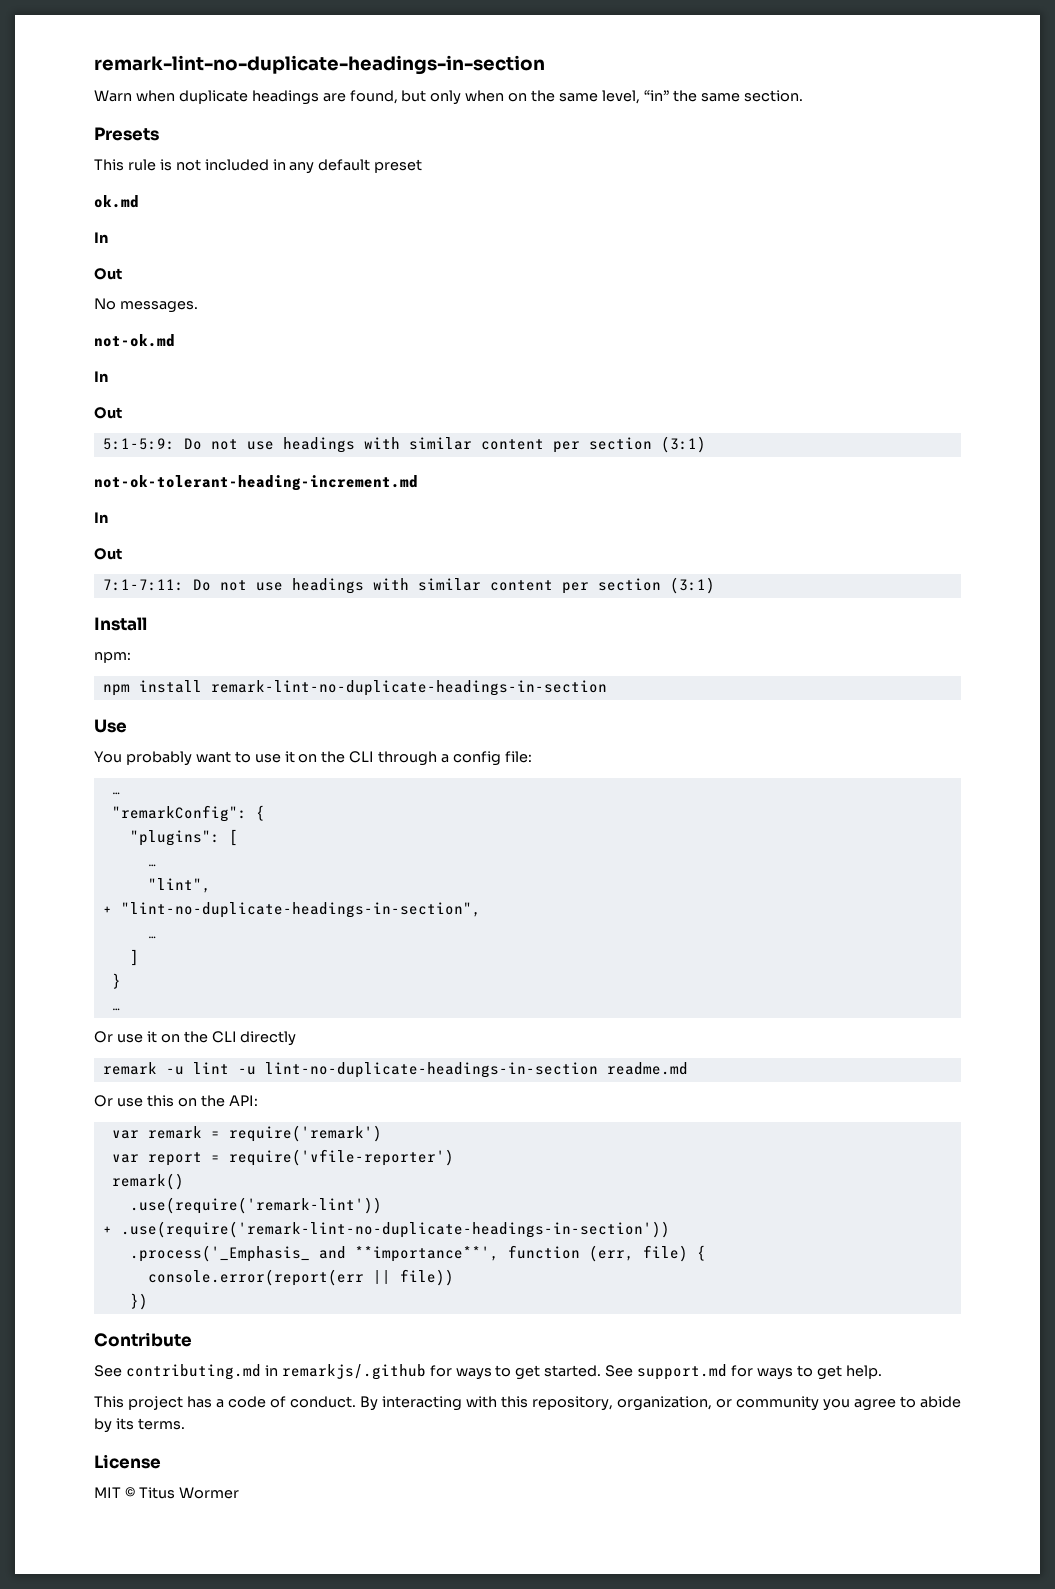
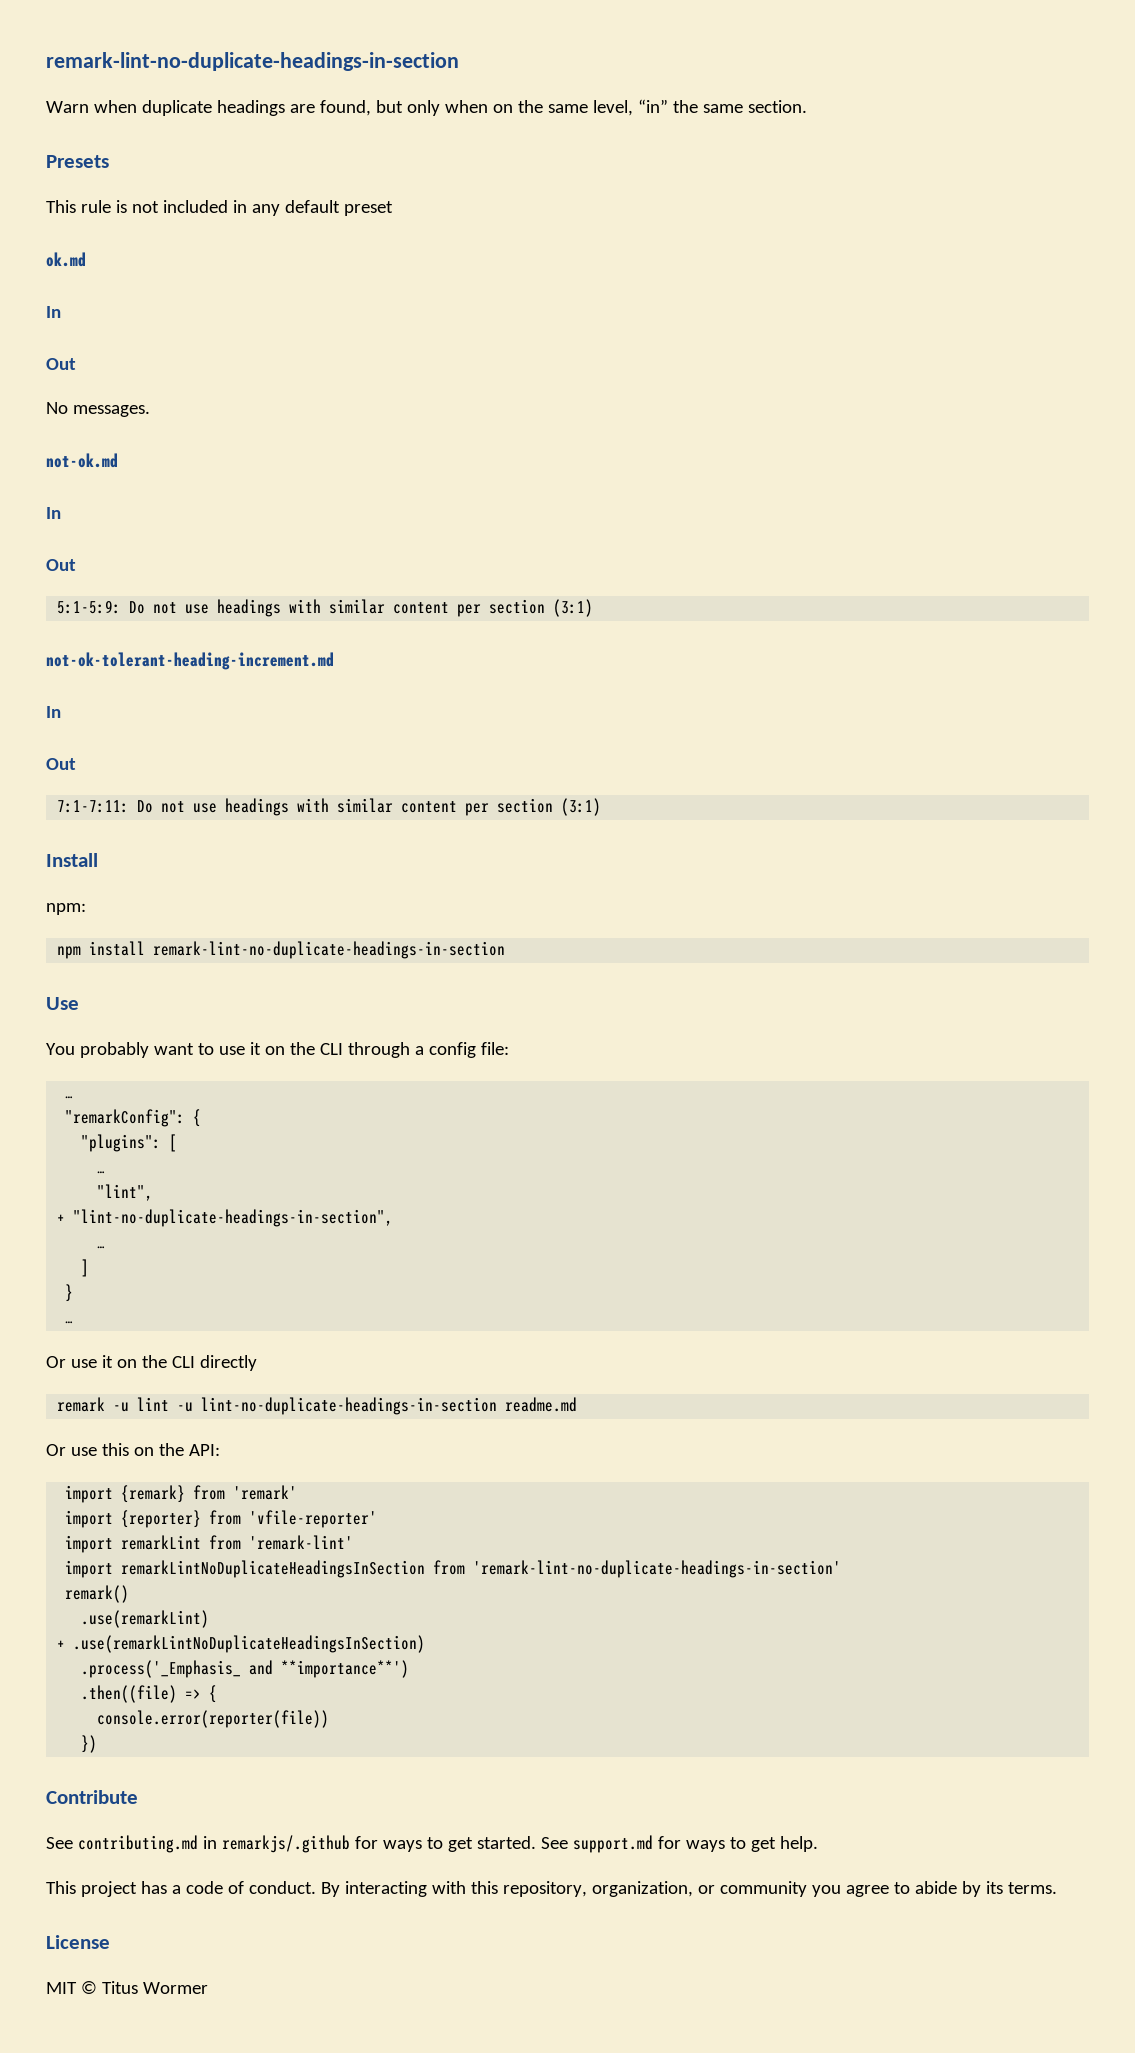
- var remark = require('remark')
- var report = require('vfile-reporter')
+ import {remark} from 'remark'
+ import {reporter} from 'vfile-reporter'
+ import remarkLint from 'remark-lint'
+ import remarkLintNoDuplicateHeadingsInSection from 'remark-lint-no-duplicate-headings-in-section'
- .use(require('remark-lint'))
- + .use(require('remark-lint-no-duplicate-headings-in-section'))
+ .use(remarkLint)
+ + .use(remarkLintNoDuplicateHeadingsInSection)
- .process('_Emphasis_ and **importance**', function (err, file) {
- console.error(report(err || file))
+ .process('_Emphasis_ and **importance**')
+ .then((file) => {
+ console.error(reporter(file))

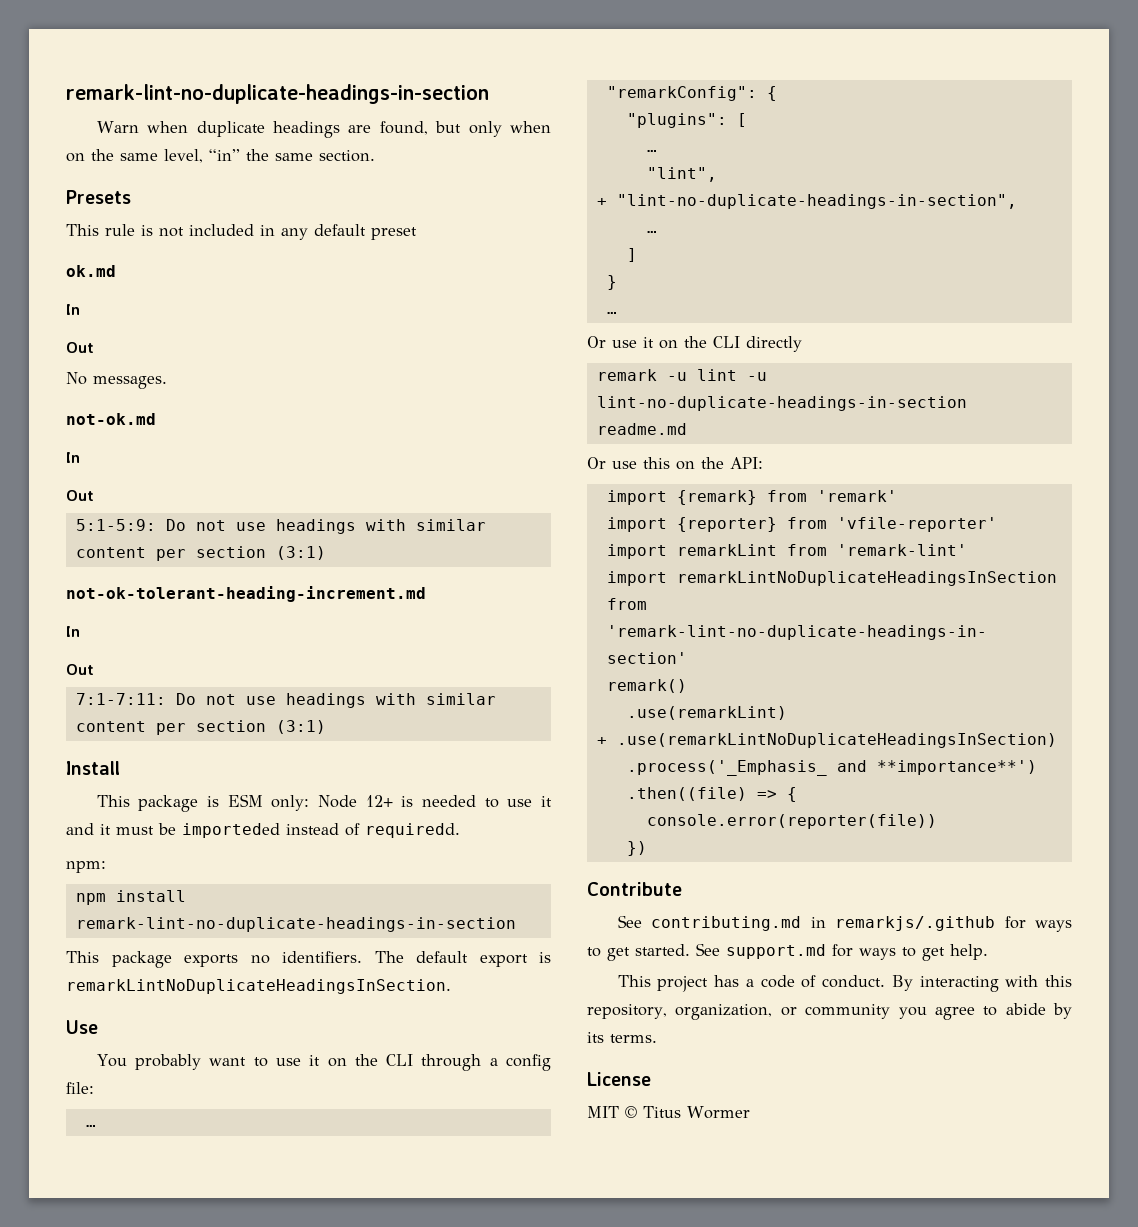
+ This package is ESM only: Node 12+ is needed to use it and it must be importeded instead of requiredd.
  npm:
  npm install remark-lint-no-duplicate-headings-in-section
+ This package exports no identifiers. The default export is remarkLintNoDuplicateHeadingsInSection.

